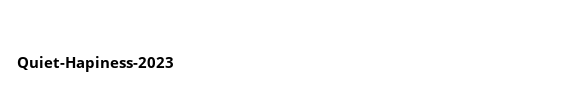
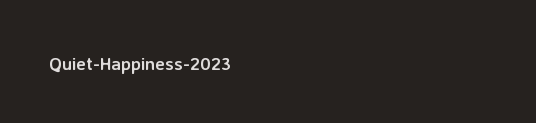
- Quiet-Hapiness-2023
+ Quiet-Happiness-2023

